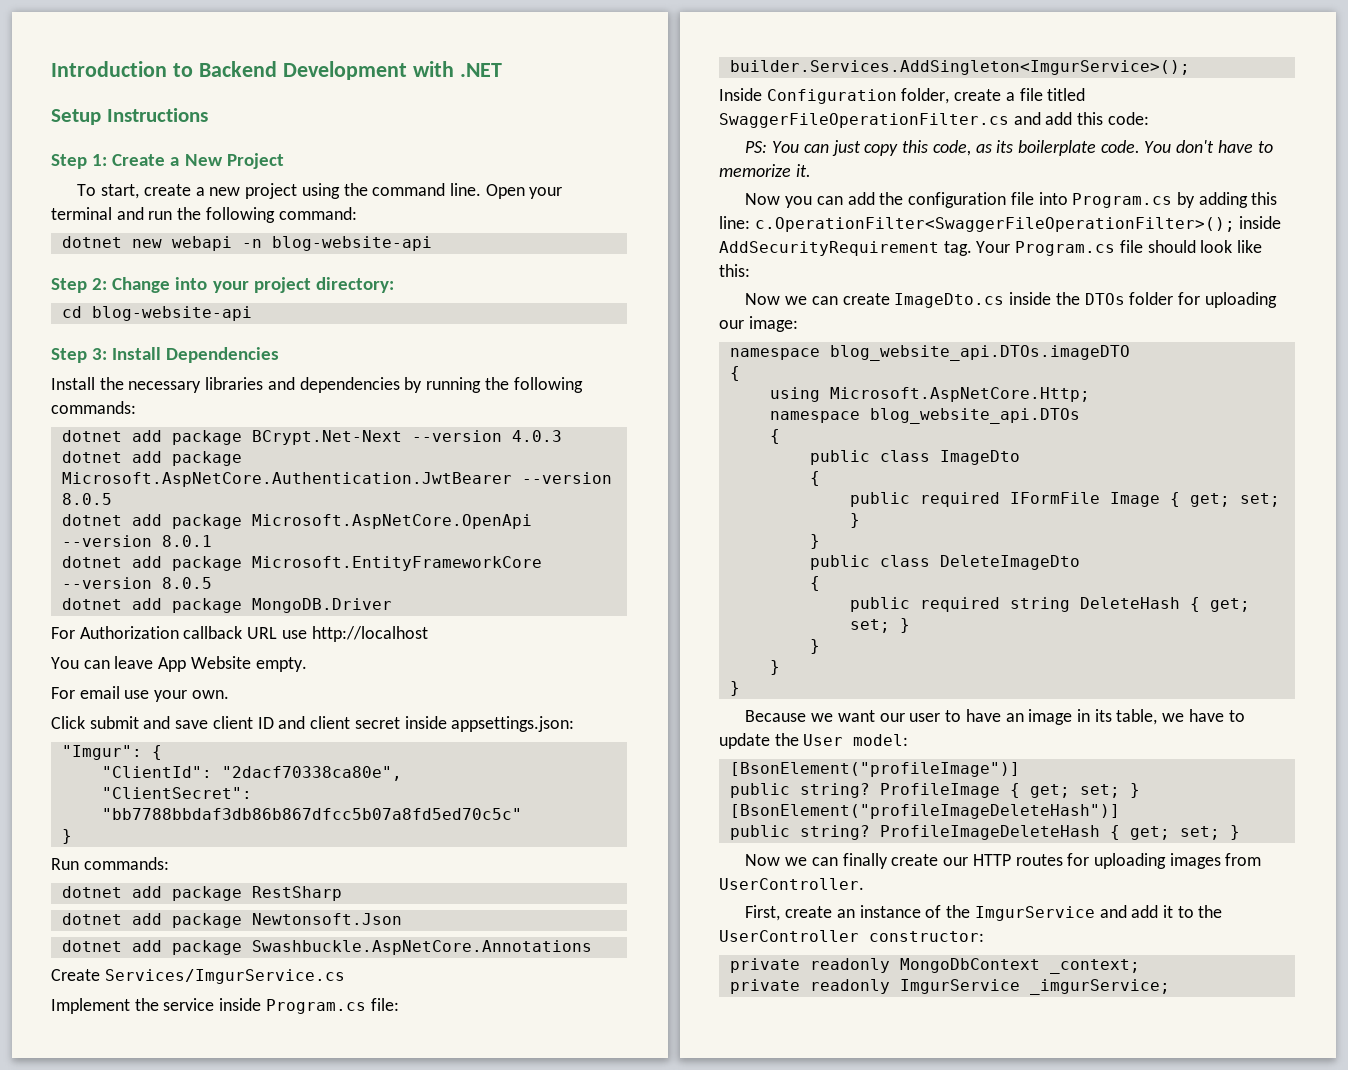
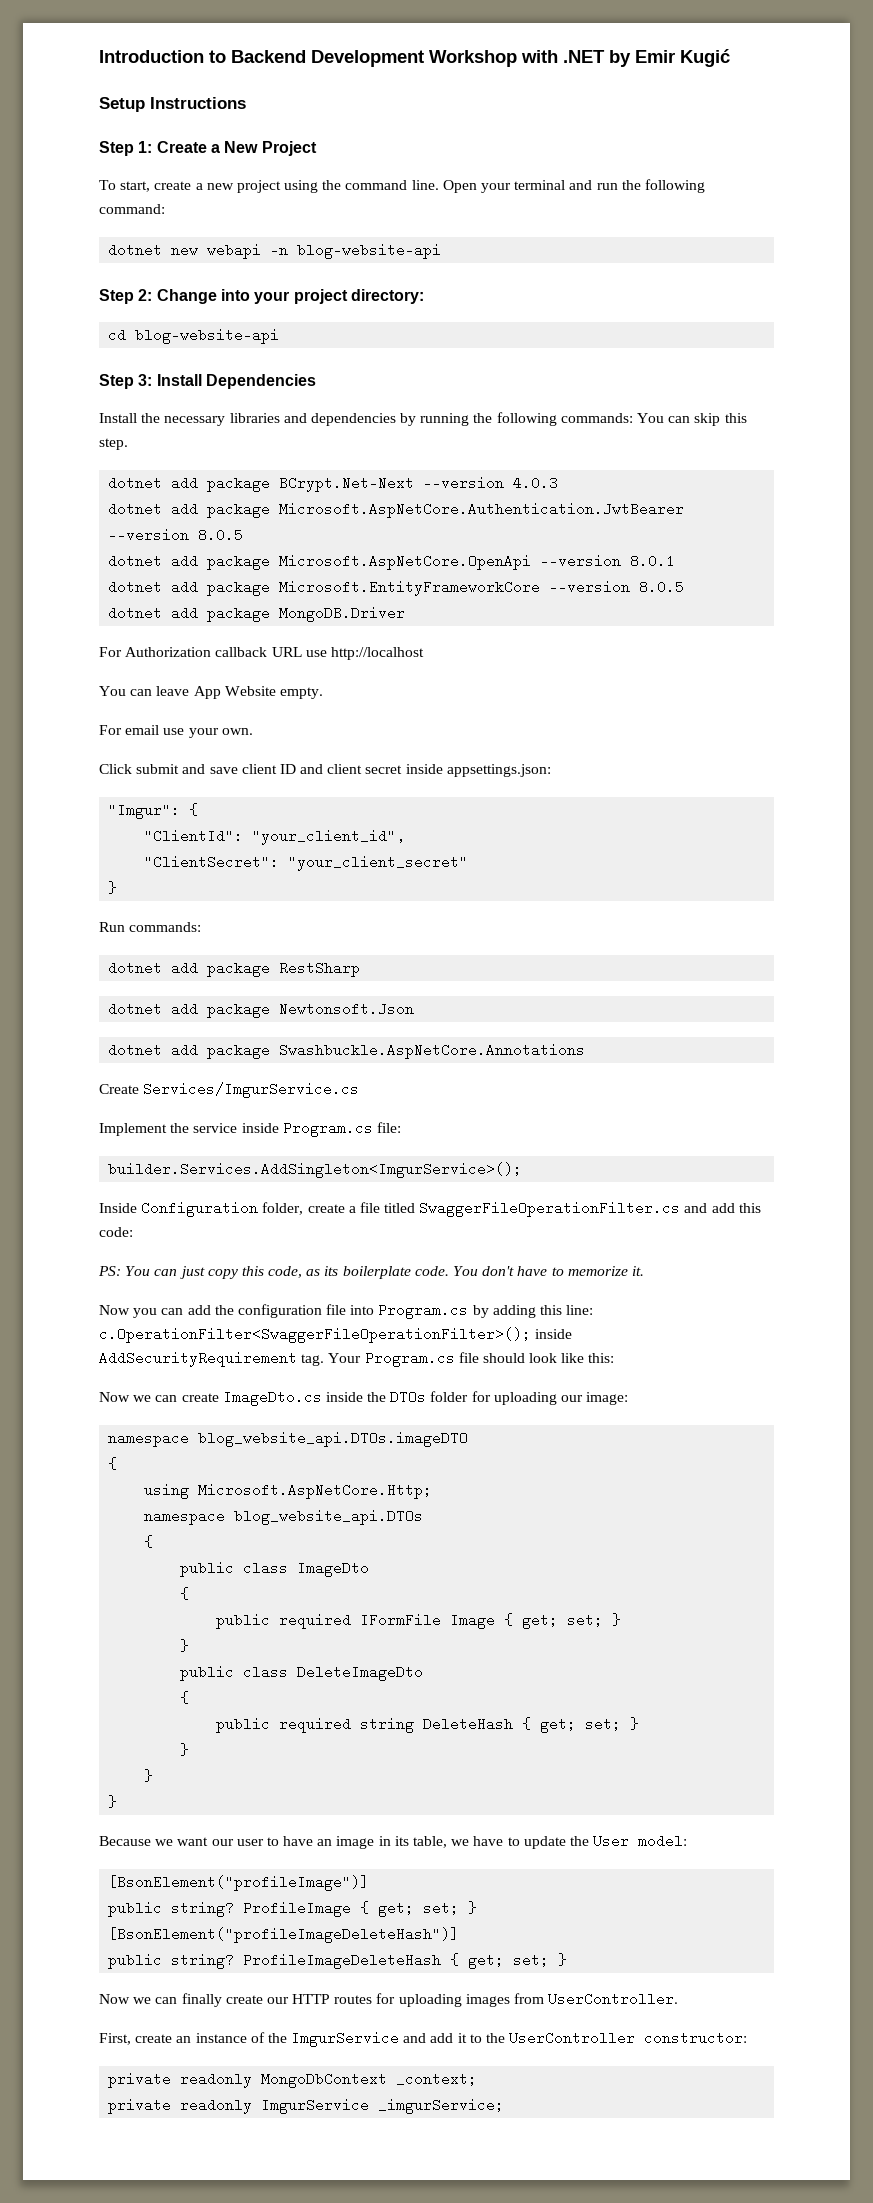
- Introduction to Backend Development with .NET
+ Introduction to Backend Development Workshop with .NET by Emir Kugić
- Install the necessary libraries and dependencies by running the following commands:
+ Install the necessary libraries and dependencies by running the following commands: You can skip this step.
- "ClientId": "2dacf70338ca80e",
+ "ClientId": "your_client_id",
- "ClientSecret": "bb7788bbdaf3db86b867dfcc5b07a8fd5ed70c5c"
+ "ClientSecret": "your_client_secret"

